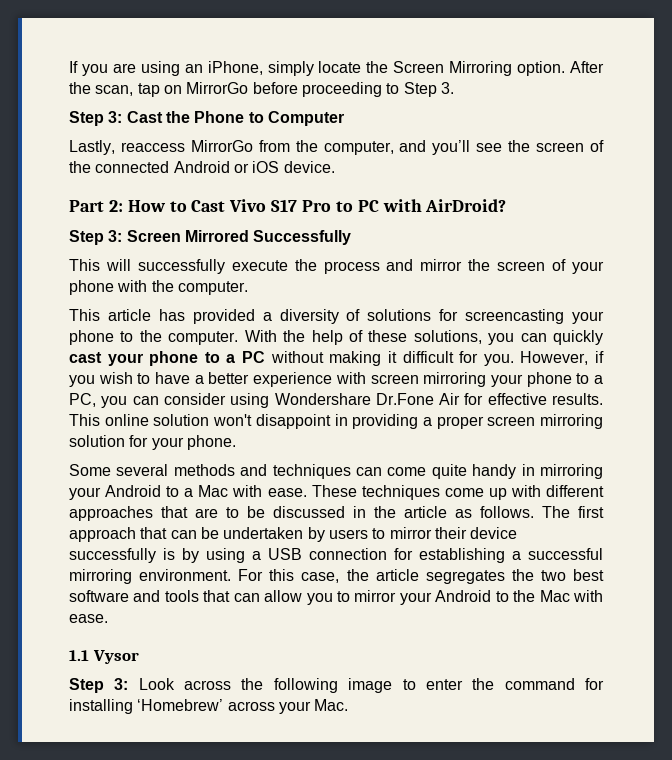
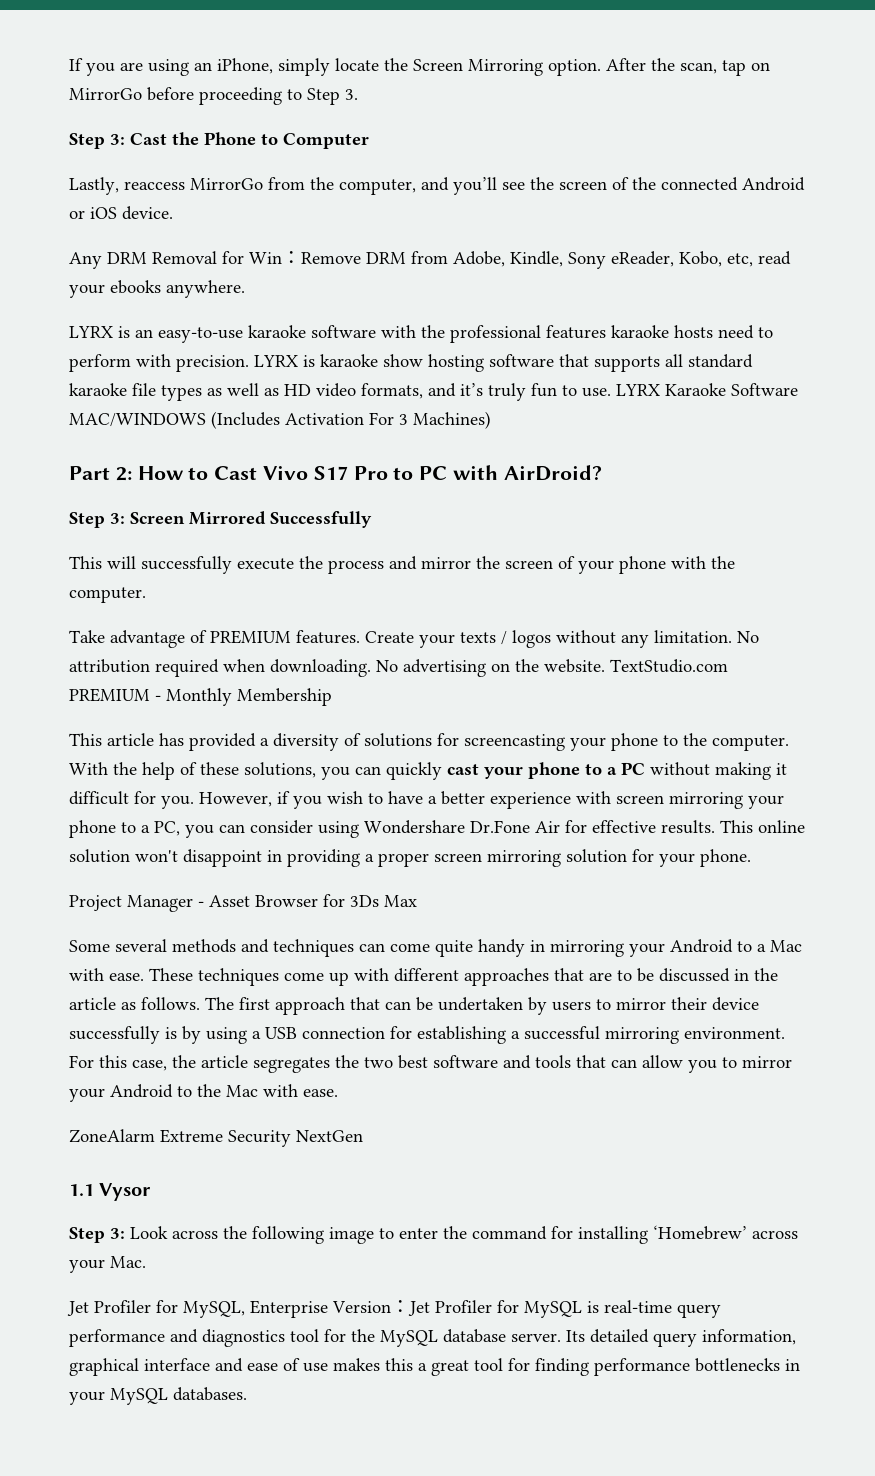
+ Any DRM Removal for Win：Remove DRM from Adobe, Kindle, Sony eReader, Kobo, etc, read your ebooks anywhere.
+ LYRX is an easy-to-use karaoke software with the professional features karaoke hosts need to perform with precision. LYRX is karaoke show hosting software that supports all standard karaoke file types as well as HD video formats, and it’s truly fun to use. LYRX Karaoke Software MAC/WINDOWS (Includes Activation For 3 Machines)
+ Take advantage of PREMIUM features. Create your texts / logos without any limitation. No attribution required when downloading. No advertising on the website. TextStudio.com PREMIUM - Monthly Membership
+ Project Manager - Asset Browser for 3Ds Max
+ ZoneAlarm Extreme Security NextGen
+ Jet Profiler for MySQL, Enterprise Version：Jet Profiler for MySQL is real-time query performance and diagnostics tool for the MySQL database server. Its detailed query information, graphical interface and ease of use makes this a great tool for finding performance bottlenecks in your MySQL databases.

